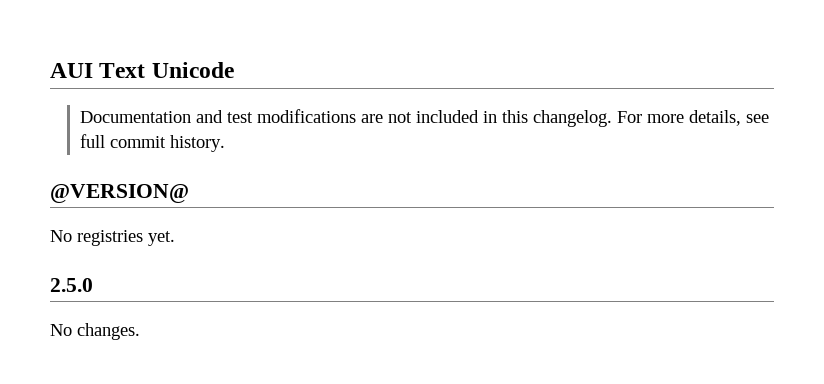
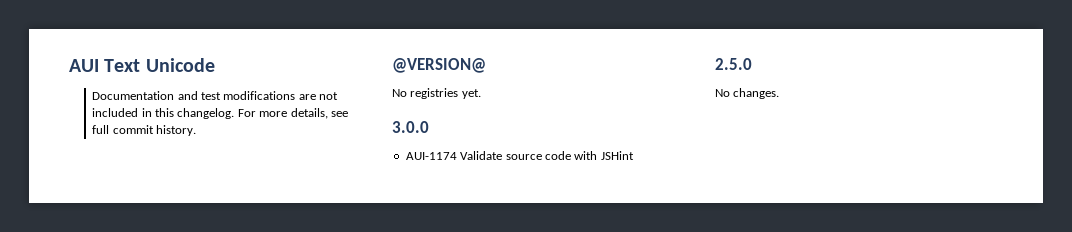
+ 3.0.0
+ AUI-1174 Validate source code with JSHint

